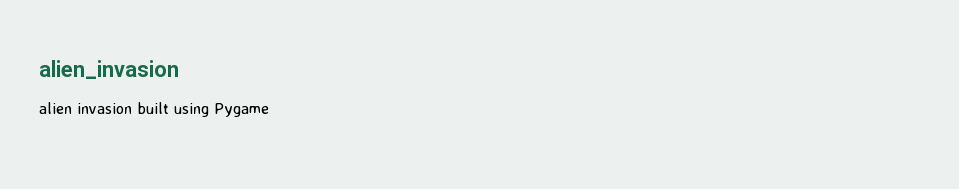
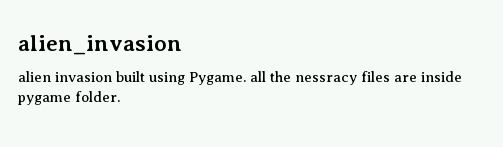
- alien invasion built using Pygame
+ alien invasion built using Pygame. all the nessracy files are inside pygame folder.

